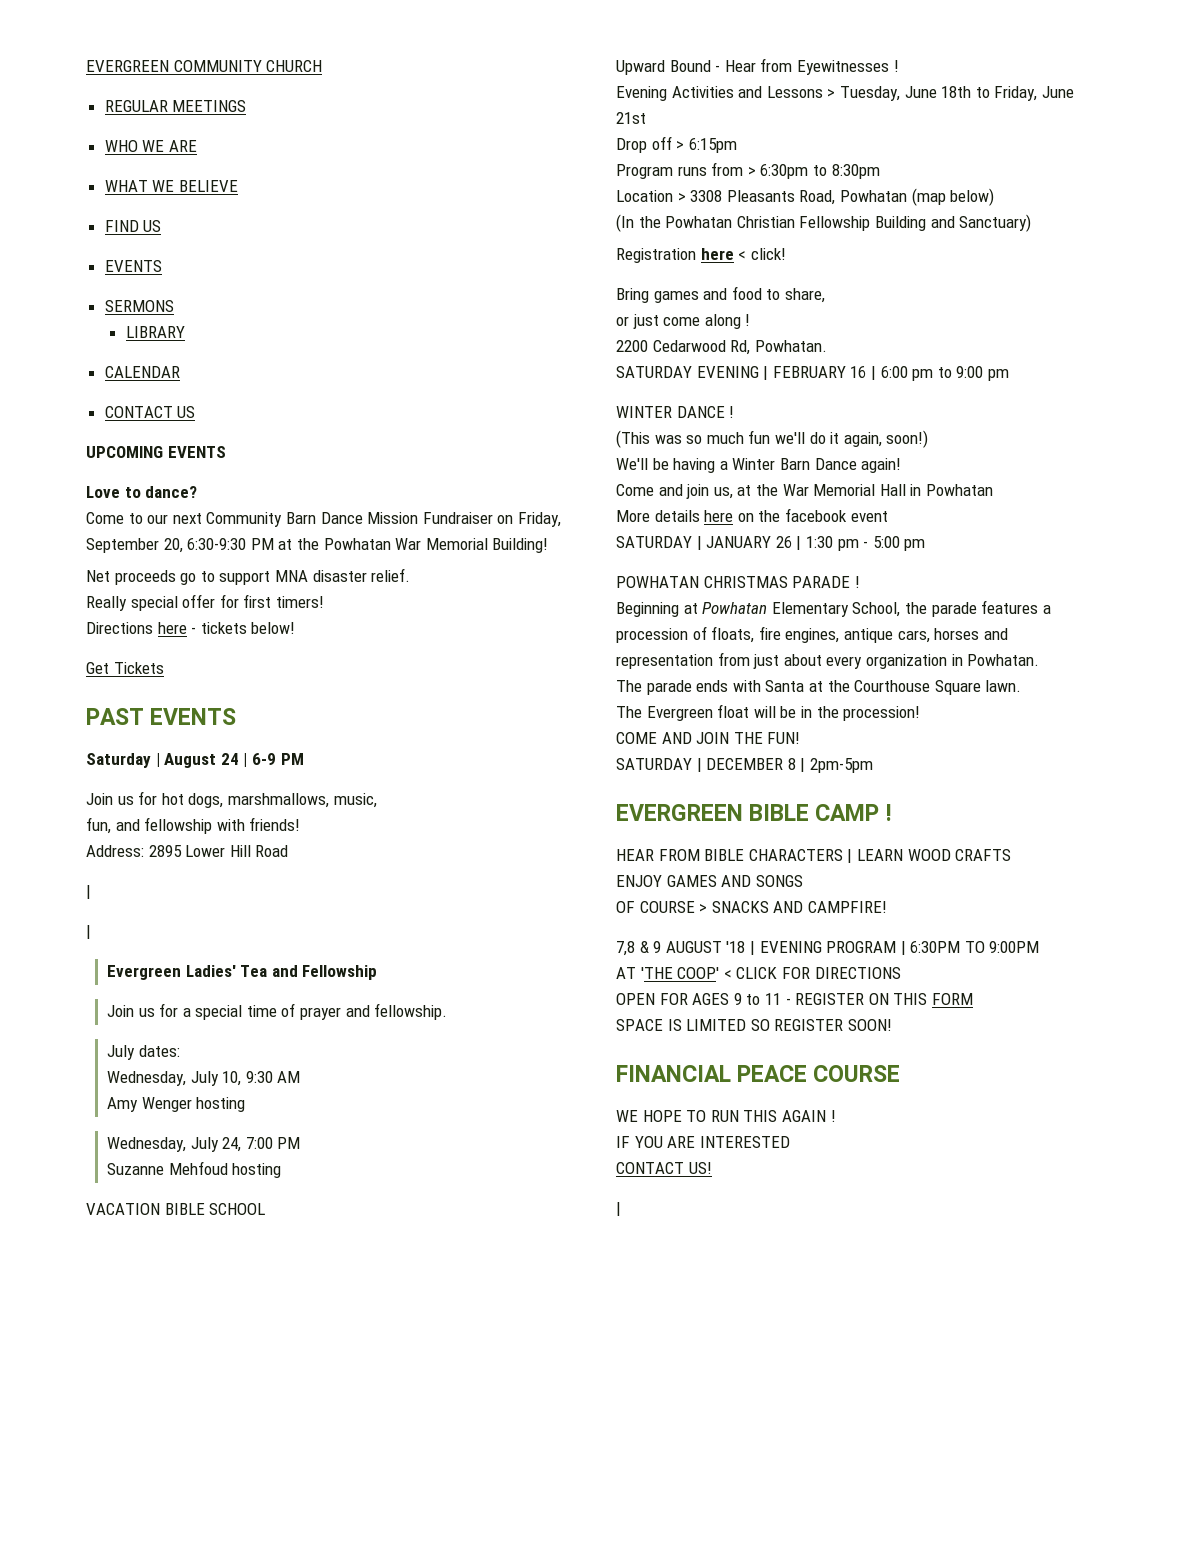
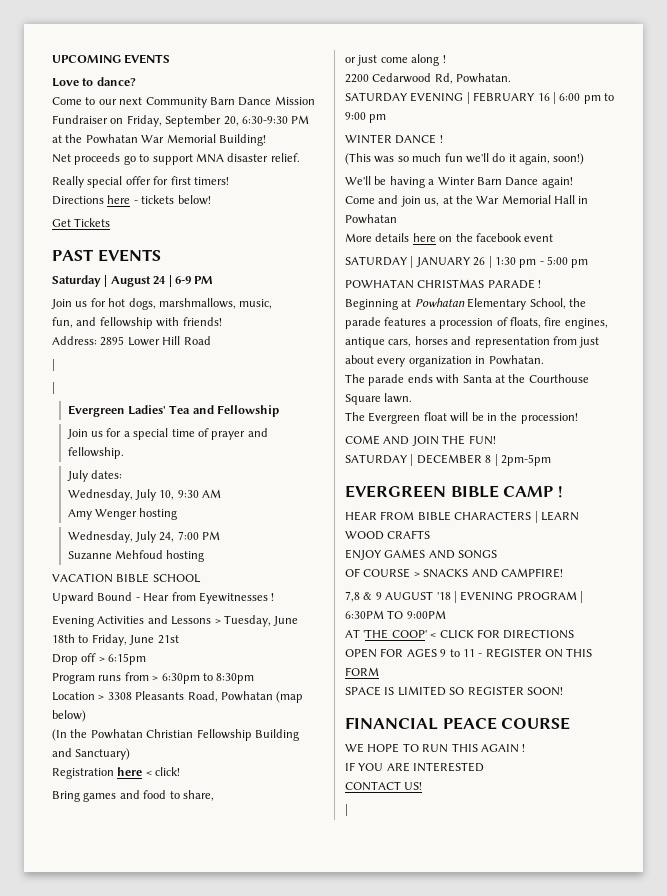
- EVERGREEN COMMUNITY CHURCH
- REGULAR MEETINGS
- WHO WE ARE
- WHAT WE BELIEVE
- FIND US
- EVENTS
- SERMONS
- LIBRARY
- CALENDAR
- CONTACT US

